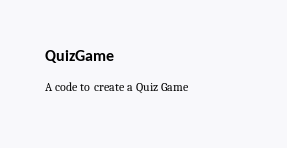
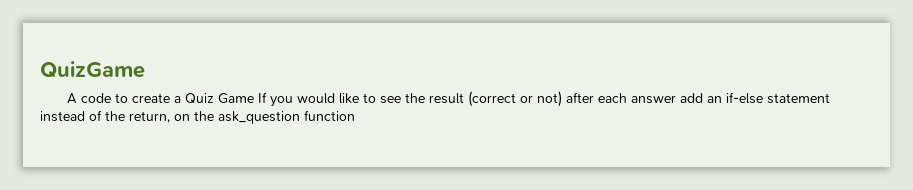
- A code to create a Quiz Game
+ A code to create a Quiz Game If you would like to see the result (correct or not) after each answer add an if-else statement instead of the return, on the ask_question function

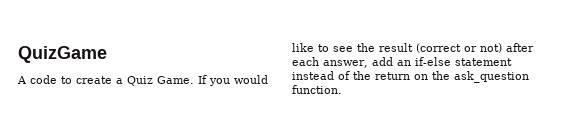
- A code to create a Quiz Game If you would like to see the result (correct or not) after each answer add an if-else statement instead of the return, on the ask_question function
+ A code to create a Quiz Game. If you would like to see the result (correct or not) after each answer, add an if-else statement instead of the return on the ask_question function.

